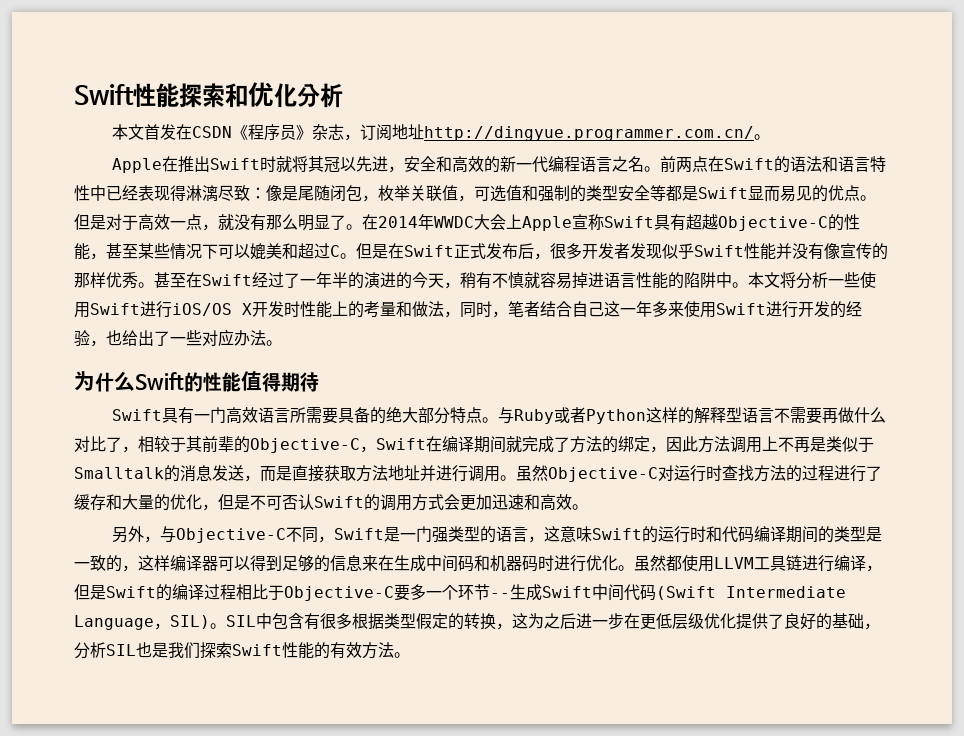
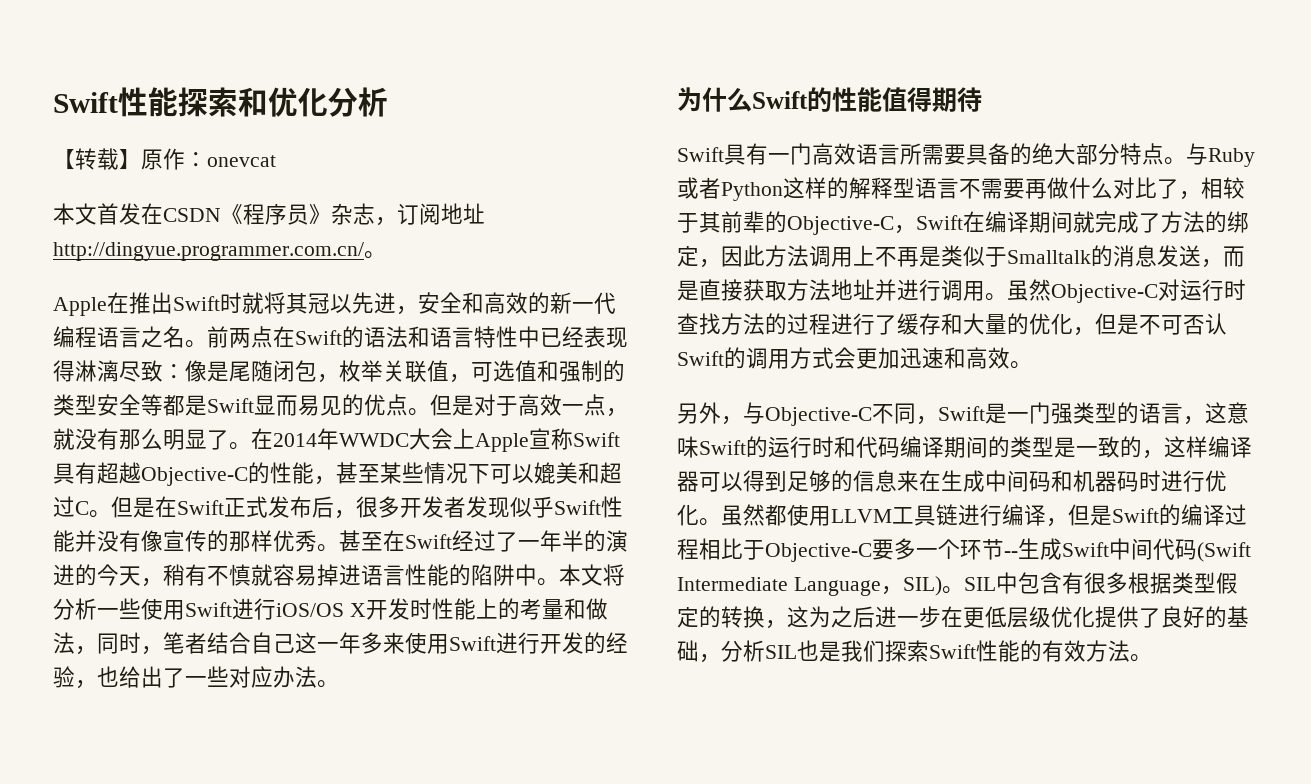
+ 【转载】原作：onevcat

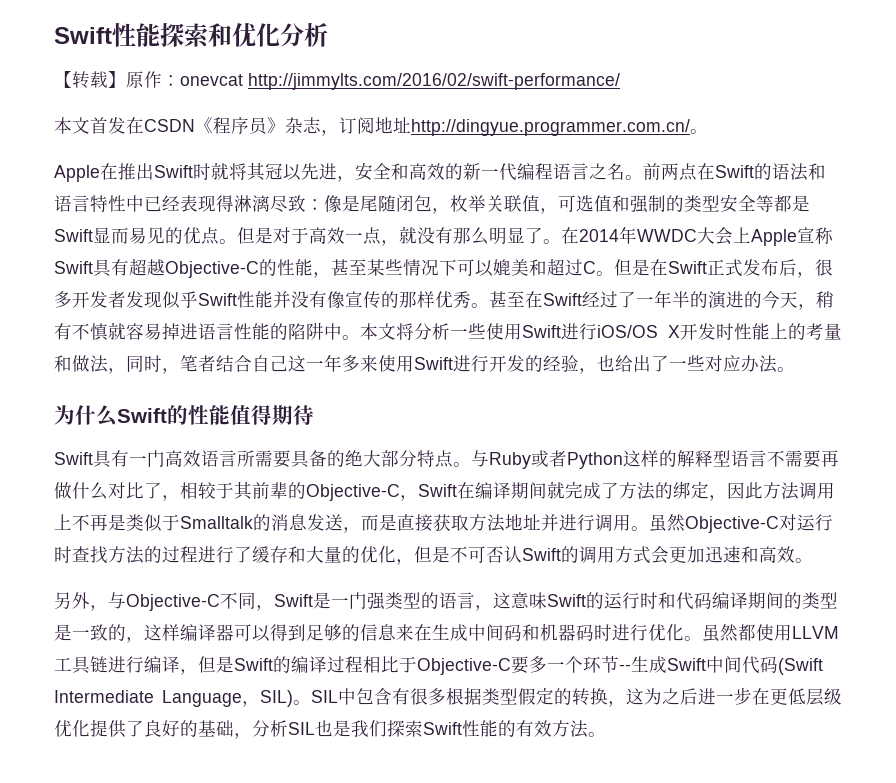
- 【转载】原作：onevcat
+ 【转载】原作：onevcat http://jimmylts.com/2016/02/swift-performance/

